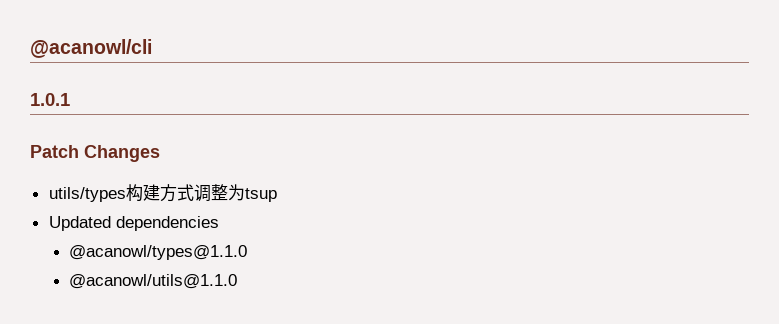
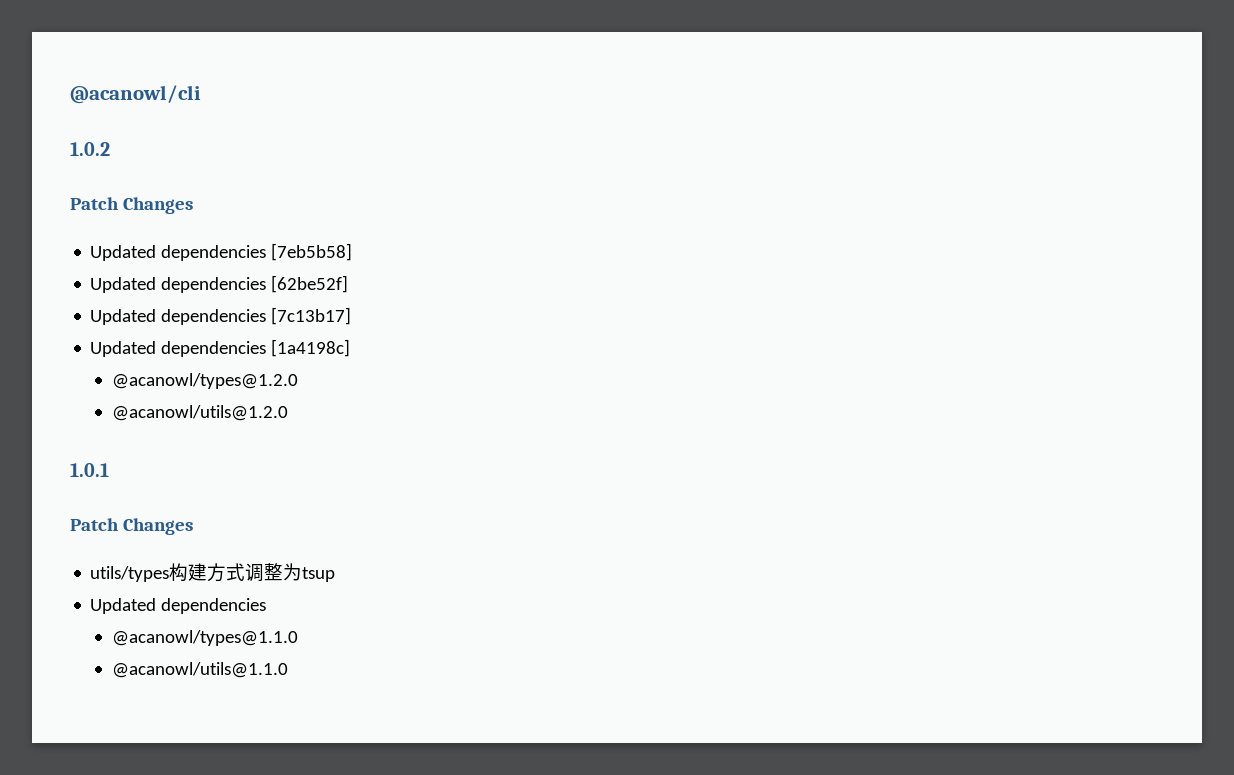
+ 1.0.2
+ Patch Changes
+ Updated dependencies [7eb5b58]
+ Updated dependencies [62be52f]
+ Updated dependencies [7c13b17]
+ Updated dependencies [1a4198c]
+ @acanowl/types@1.2.0
+ @acanowl/utils@1.2.0

